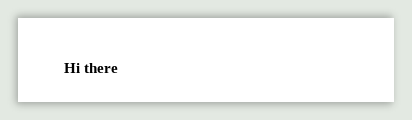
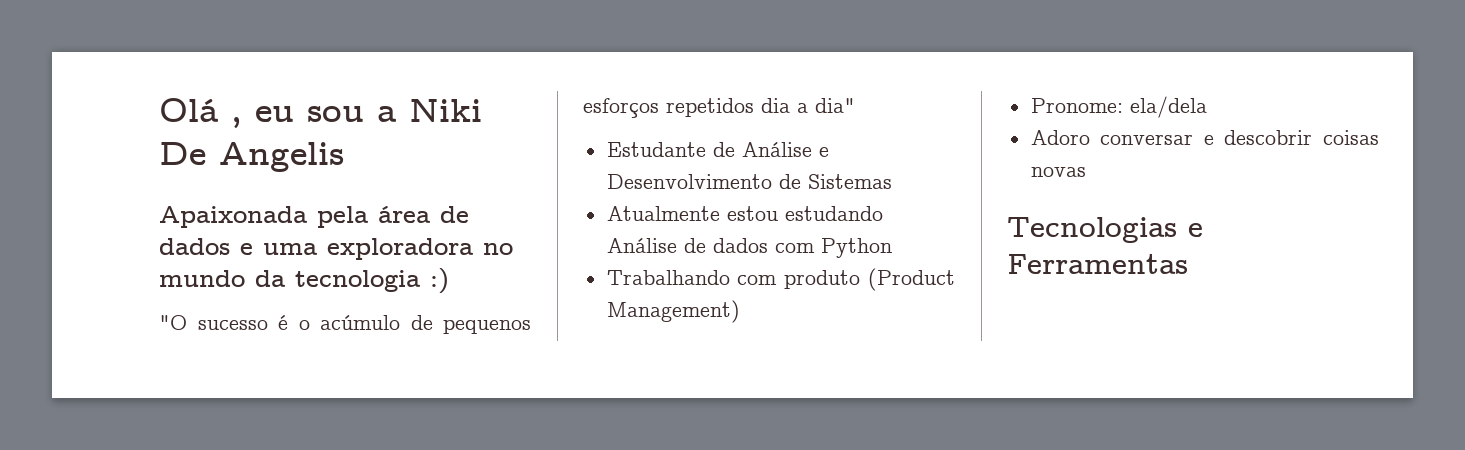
- Hi there
+ Olá , eu sou a Niki De Angelis
+ Apaixonada pela área de dados e uma exploradora no mundo da tecnologia :)
+ "O sucesso é o acúmulo de pequenos esforços repetidos dia a dia"
+ Estudante de Análise e Desenvolvimento de Sistemas
+ Atualmente estou estudando Análise de dados com Python
+ Trabalhando com produto (Product Management)
+ Pronome: ela/dela
+ Adoro conversar e descobrir coisas novas
+ Tecnologias e Ferramentas

